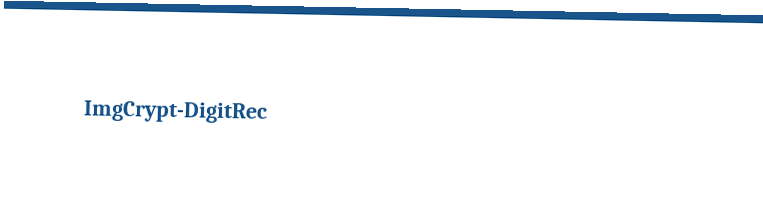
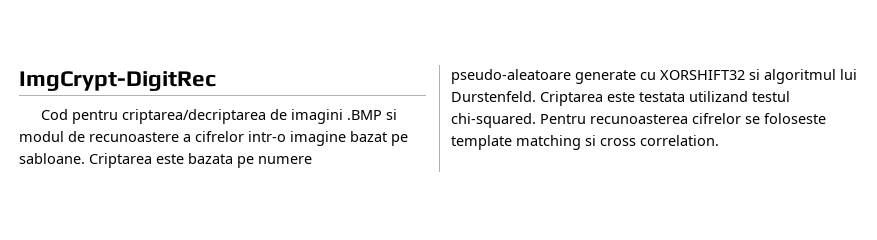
+ Cod pentru criptarea/decriptarea de imagini .BMP si modul de recunoastere a cifrelor intr-o imagine bazat pe sabloane. Criptarea este bazata pe numere pseudo-aleatoare generate cu XORSHIFT32 si algoritmul lui Durstenfeld. Criptarea este testata utilizand testul chi-squared. Pentru recunoasterea cifrelor se foloseste template matching si cross correlation.

